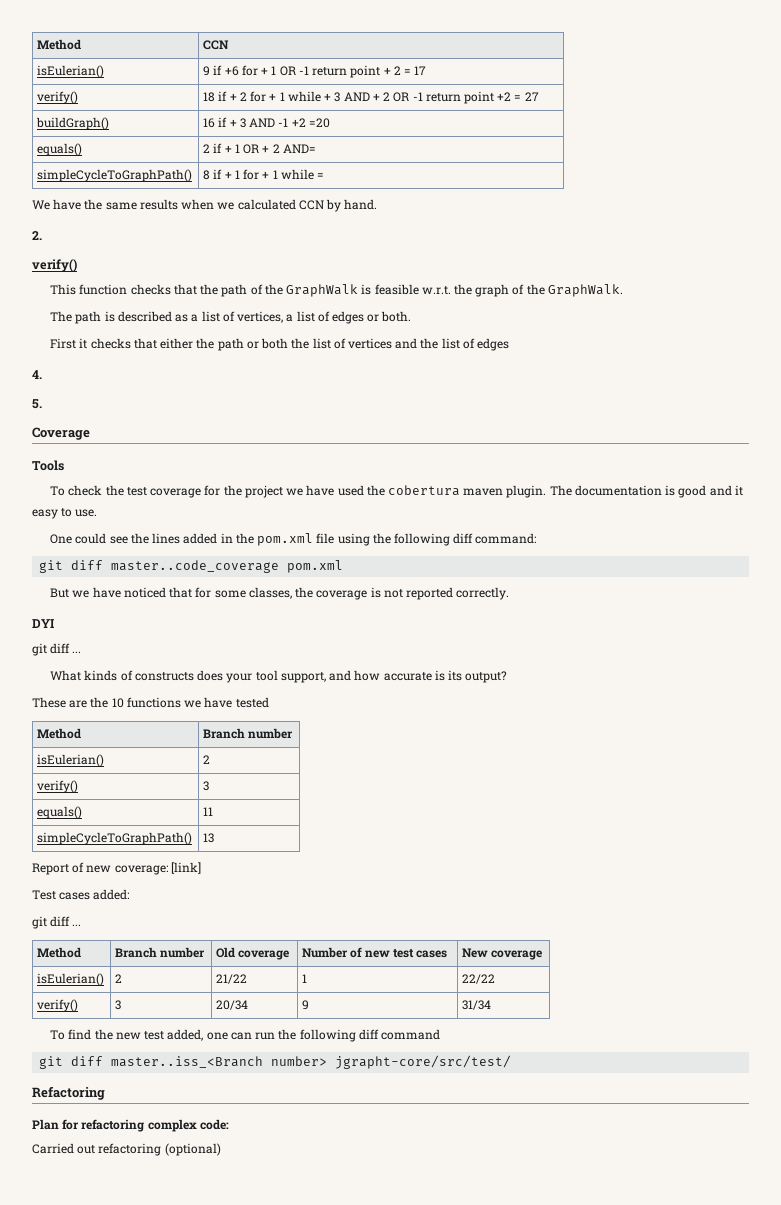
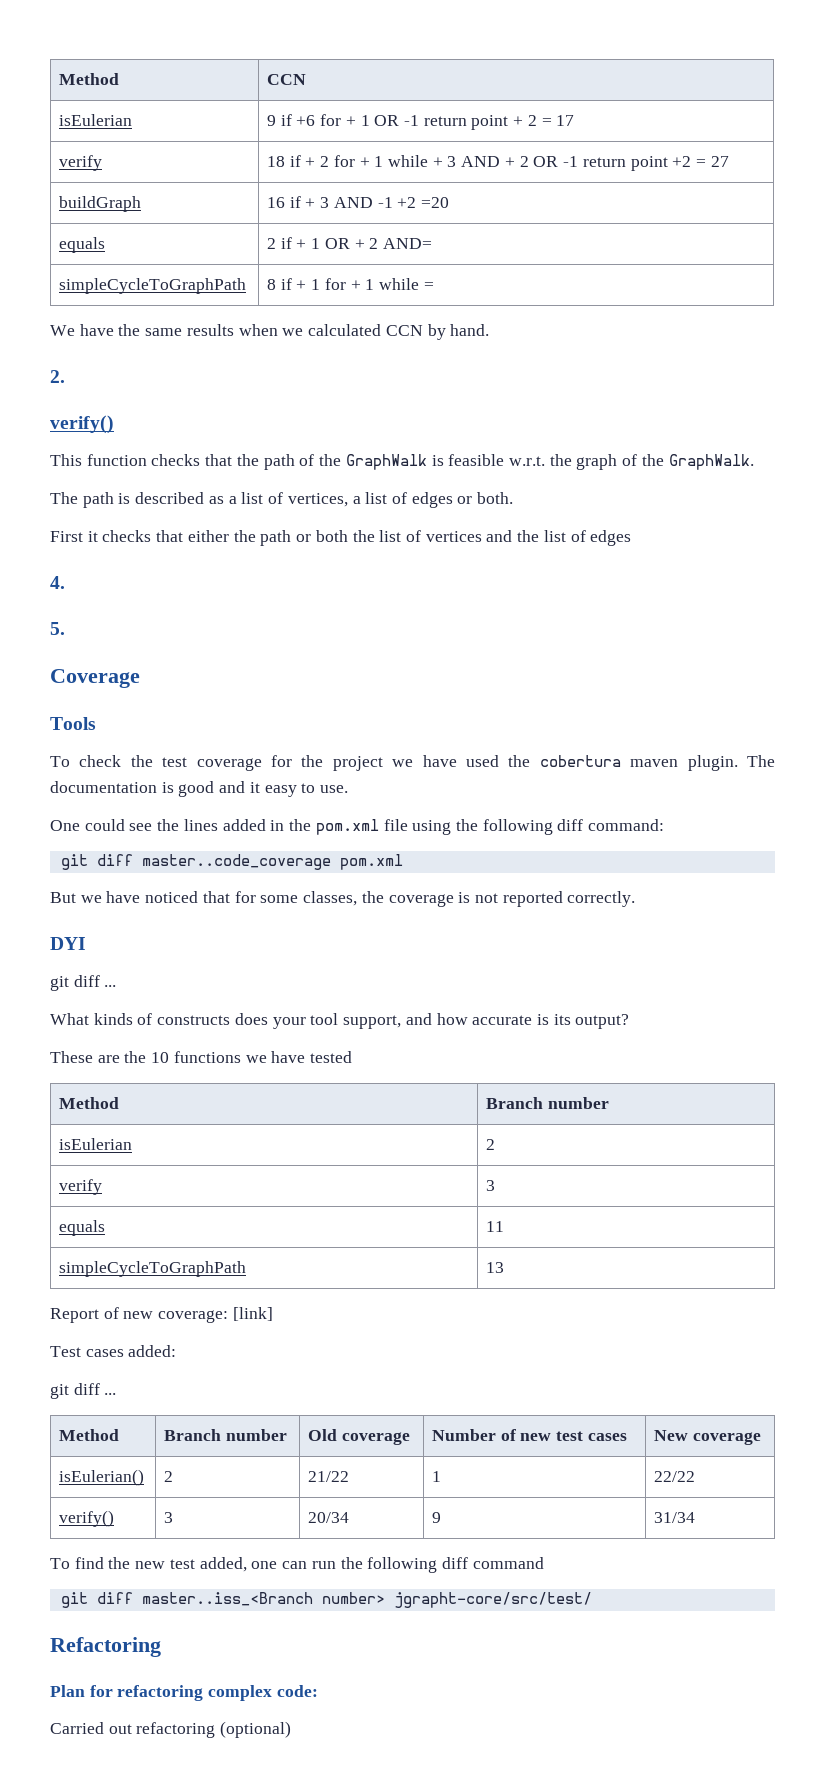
- isEulerian() | 9 if +6 for + 1 OR -1 return point + 2 = 17
+ isEulerian | 9 if +6 for + 1 OR -1 return point + 2 = 17
- verify() | 18 if + 2 for + 1 while + 3 AND + 2 OR -1 return point +2 = 27
+ verify | 18 if + 2 for + 1 while + 3 AND + 2 OR -1 return point +2 = 27
- buildGraph() | 16 if + 3 AND -1 +2 =20
+ buildGraph | 16 if + 3 AND -1 +2 =20
- equals() | 2 if + 1 OR + 2 AND=
+ equals | 2 if + 1 OR + 2 AND=
- simpleCycleToGraphPath() | 8 if + 1 for + 1 while =
+ simpleCycleToGraphPath | 8 if + 1 for + 1 while =
  These are the 10 functions we have tested
  Method | Branch number
- isEulerian() | 2
- verify() | 3
+ isEulerian | 2
+ verify | 3
- equals() | 11
+ equals | 11
- simpleCycleToGraphPath() | 13
+ simpleCycleToGraphPath | 13

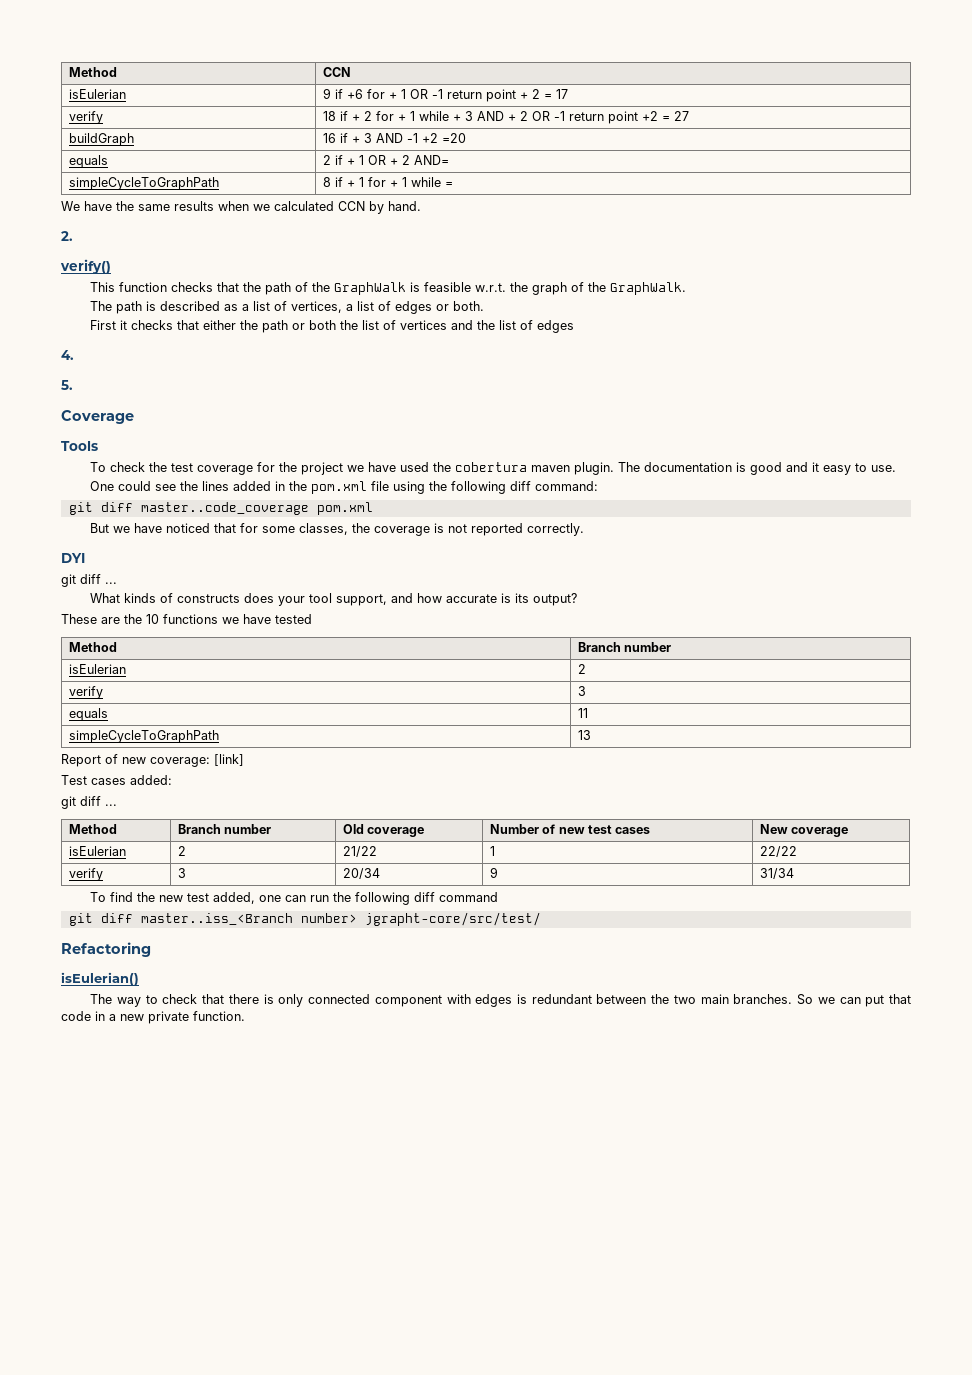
- isEulerian() | 2 | 21/22 | 1 | 22/22
+ isEulerian | 2 | 21/22 | 1 | 22/22
- verify() | 3 | 20/34 | 9 | 31/34
+ verify | 3 | 20/34 | 9 | 31/34
- Plan for refactoring complex code:
- Carried out refactoring (optional)
+ isEulerian()
+ The way to check that there is only connected component with edges is redundant between the two main branches. So we can put that code in a new private function.

